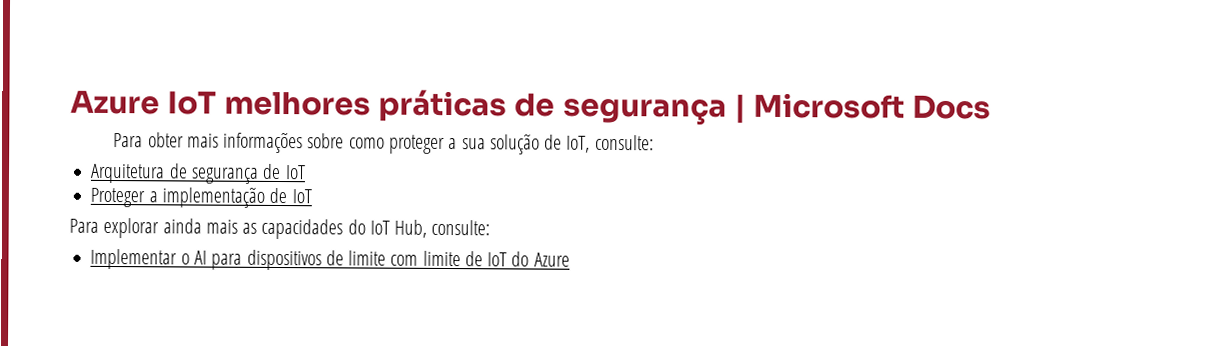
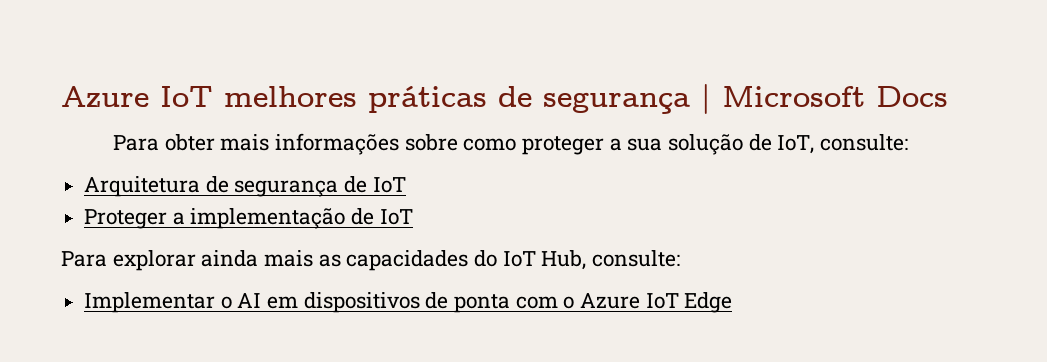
- Implementar o AI para dispositivos de limite com limite de IoT do Azure
+ Implementar o AI em dispositivos de ponta com o Azure IoT Edge

